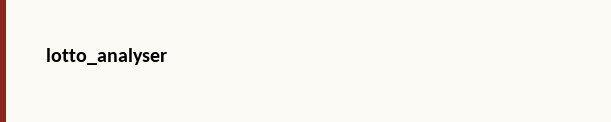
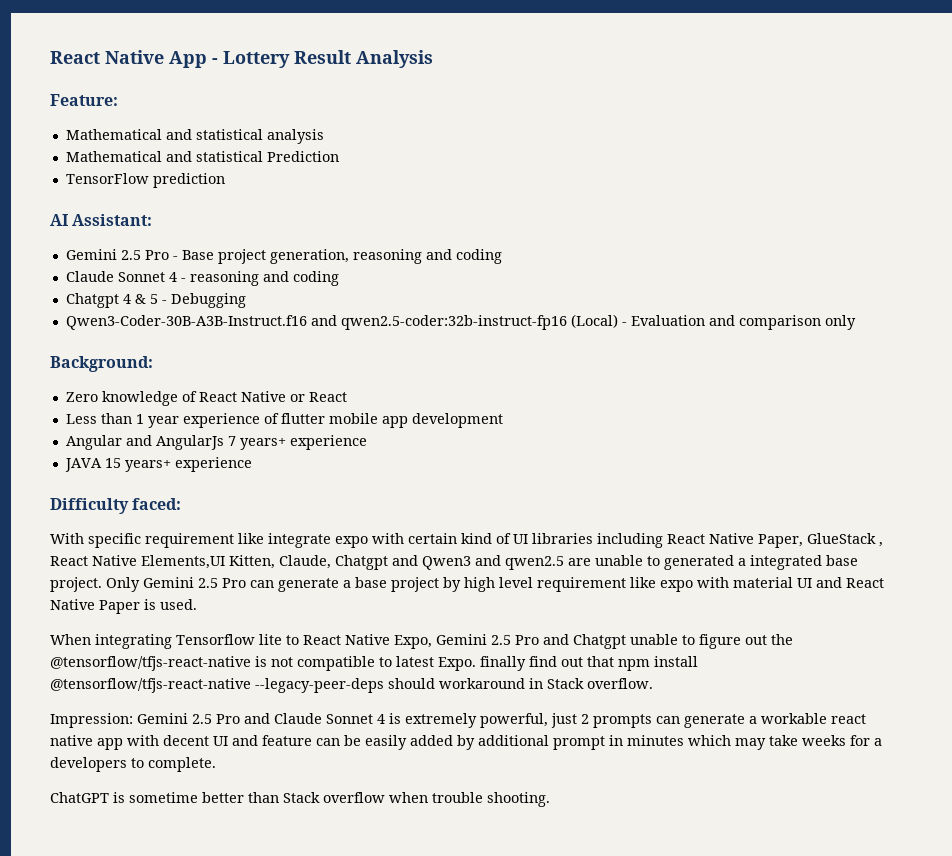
- lotto_analyser
+ React Native App - Lottery Result Analysis
+ Feature:
+ Mathematical and statistical analysis
+ Mathematical and statistical Prediction
+ TensorFlow prediction
+ AI Assistant:
+ Gemini 2.5 Pro - Base project generation, reasoning and coding
+ Claude Sonnet 4 - reasoning and coding
+ Chatgpt 4 & 5 - Debugging
+ Qwen3-Coder-30B-A3B-Instruct.f16 and qwen2.5-coder:32b-instruct-fp16 (Local) - Evaluation and comparison only
+ Background:
+ Zero knowledge of React Native or React
+ Less than 1 year experience of flutter mobile app development
+ Angular and AngularJs 7 years+ experience
+ JAVA 15 years+ experience
+ Difficulty faced:
+ With specific requirement like integrate expo with certain kind of UI libraries including React Native Paper, GlueStack , React Native Elements,UI Kitten, Claude, Chatgpt and Qwen3 and qwen2.5 are unable to generated a integrated base project. Only Gemini 2.5 Pro can generate a base project by high level requirement like expo with material UI and React Native Paper is used.
+ When integrating Tensorflow lite to React Native Expo, Gemini 2.5 Pro and Chatgpt unable to figure out the @tensorflow/tfjs-react-native is not compatible to latest Expo. finally find out that npm install @tensorflow/tfjs-react-native --legacy-peer-deps should workaround in Stack overflow.
+ Impression: Gemini 2.5 Pro and Claude Sonnet 4 is extremely powerful, just 2 prompts can generate a workable react native app with decent UI and feature can be easily added by additional prompt in minutes which may take weeks for a developers to complete.
+ ChatGPT is sometime better than Stack overflow when trouble shooting.

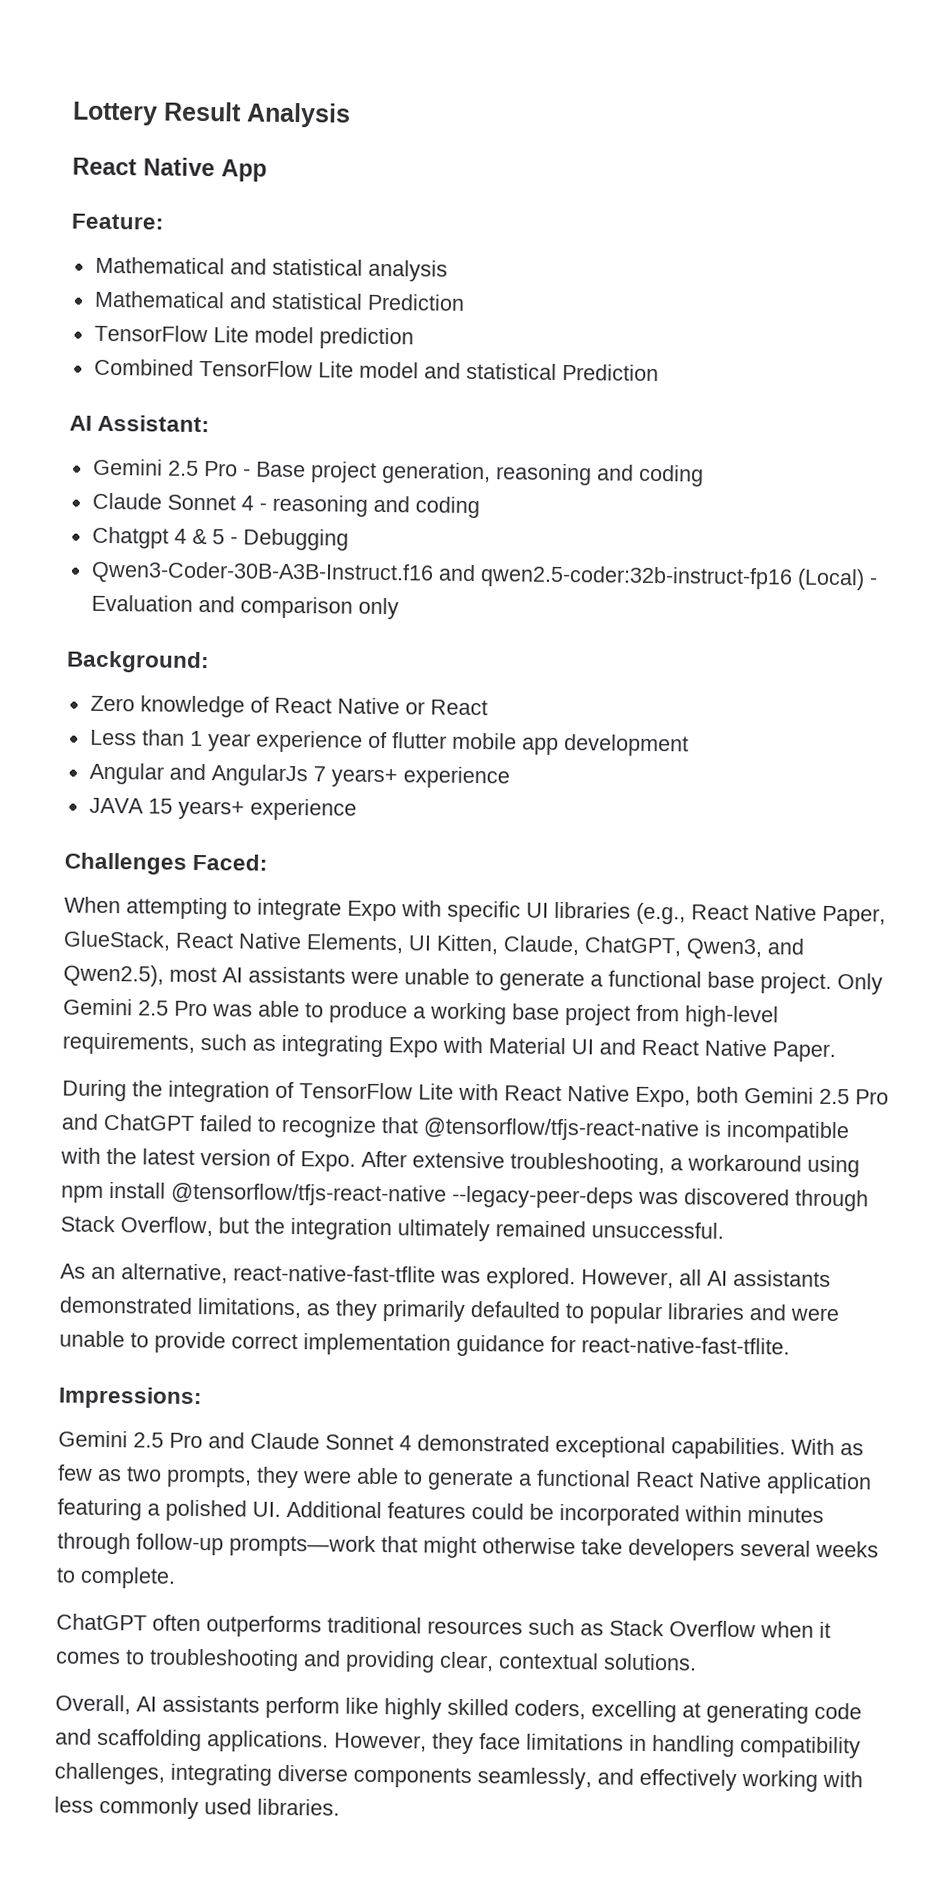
+ Lottery Result Analysis
- React Native App - Lottery Result Analysis
+ React Native App
- TensorFlow prediction
+ TensorFlow Lite model prediction
+ Combined TensorFlow Lite model and statistical Prediction
- Difficulty faced:
- With specific requirement like integrate expo with certain kind of UI libraries including React Native Paper, GlueStack , React Native Elements,UI Kitten, Claude, Chatgpt and Qwen3 and qwen2.5 are unable to generated a integrated base project.
+ Challenges Faced:
+ When attempting to integrate Expo with specific UI libraries (e.g., React Native Paper, GlueStack, React Native Elements, UI Kitten, Claude, ChatGPT, Qwen3, and Qwen2.5), most AI assistants were unable to generate a functional base project.
- Only Gemini 2.5 Pro can generate a base project by high level requirement like expo with material UI and React Native Paper is used.
- When integrating Tensorflow lite to React Native Expo, Gemini 2.5 Pro and Chatgpt unable to figure out the @tensorflow/tfjs-react-native is not compatible to latest Expo. finally find out that npm install @tensorflow/tfjs-react-native --legacy-peer-deps should workaround in Stack overflow.
- Impression: Gemini 2.5 Pro and Claude Sonnet 4 is extremely powerful, just 2 prompts can generate a workable react native app with decent UI and feature can be easily added by additional prompt in minutes which may take weeks for a developers to complete.
- ChatGPT is sometime better than Stack overflow when trouble shooting.
+ Only Gemini 2.5 Pro was able to produce a working base project from high-level requirements, such as integrating Expo with Material UI and React Native Paper.
+ During the integration of TensorFlow Lite with React Native Expo, both Gemini 2.5 Pro and ChatGPT failed to recognize that @tensorflow/tfjs-react-native is incompatible with the latest version of Expo. After extensive troubleshooting, a workaround using npm install @tensorflow/tfjs-react-native --legacy-peer-deps was discovered through Stack Overflow, but the integration ultimately remained unsuccessful.
+ As an alternative, react-native-fast-tflite was explored. However, all AI assistants demonstrated limitations, as they primarily defaulted to popular libraries and were unable to provide correct implementation guidance for react-native-fast-tflite.
+ Impressions:
+ Gemini 2.5 Pro and Claude Sonnet 4 demonstrated exceptional capabilities. With as few as two prompts, they were able to generate a functional React Native application featuring a polished UI. Additional features could be incorporated within minutes through follow-up prompts—work that might otherwise take developers several weeks to complete.
+ ChatGPT often outperforms traditional resources such as Stack Overflow when it comes to troubleshooting and providing clear, contextual solutions.
+ Overall, AI assistants perform like highly skilled coders, excelling at generating code and scaffolding applications. However, they face limitations in handling compatibility challenges, integrating diverse components seamlessly, and effectively working with less commonly used libraries.

